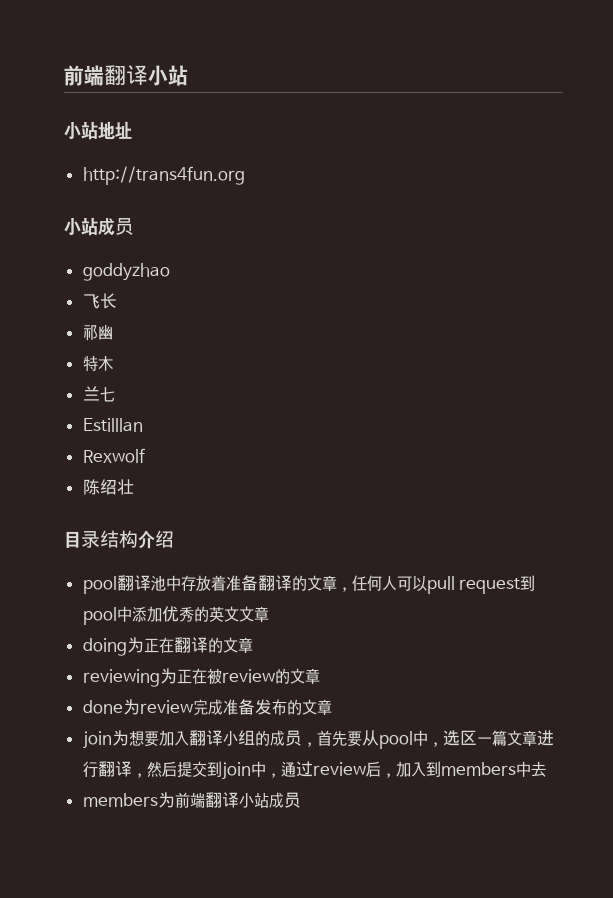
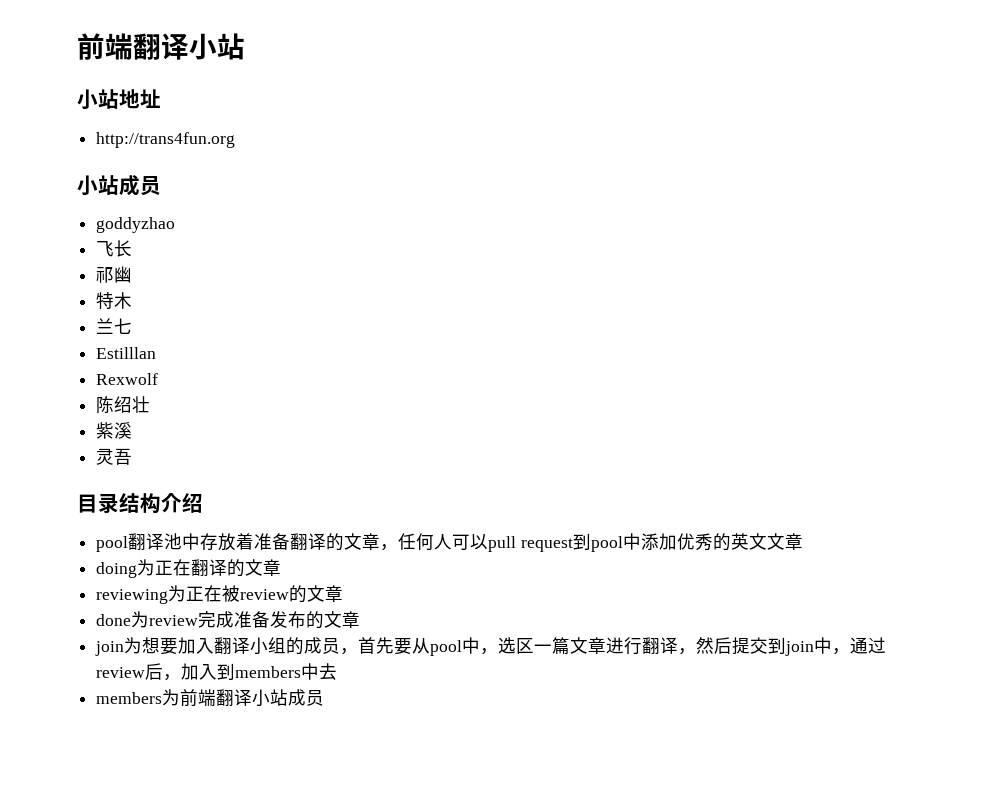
+ 紫溪
+ 灵吾

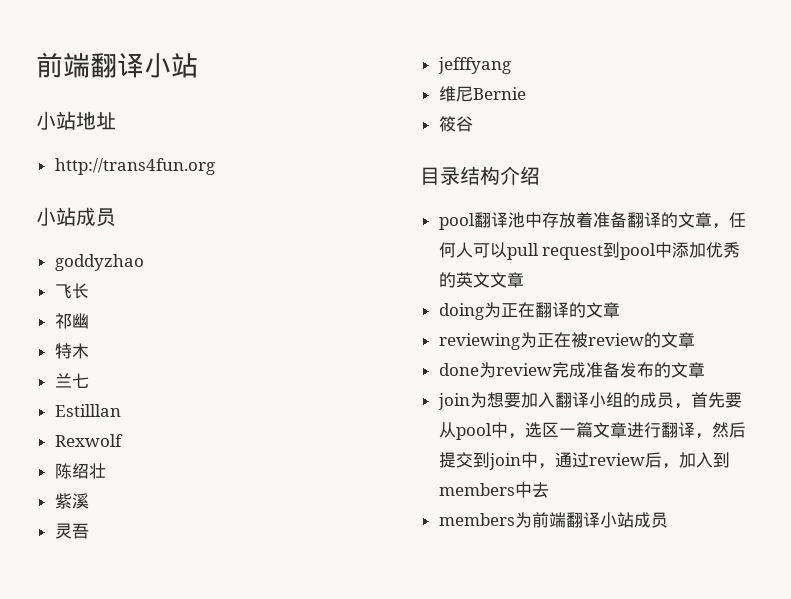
+ jefffyang
+ 维尼Bernie
+ 筱谷

